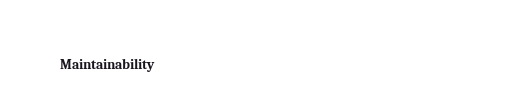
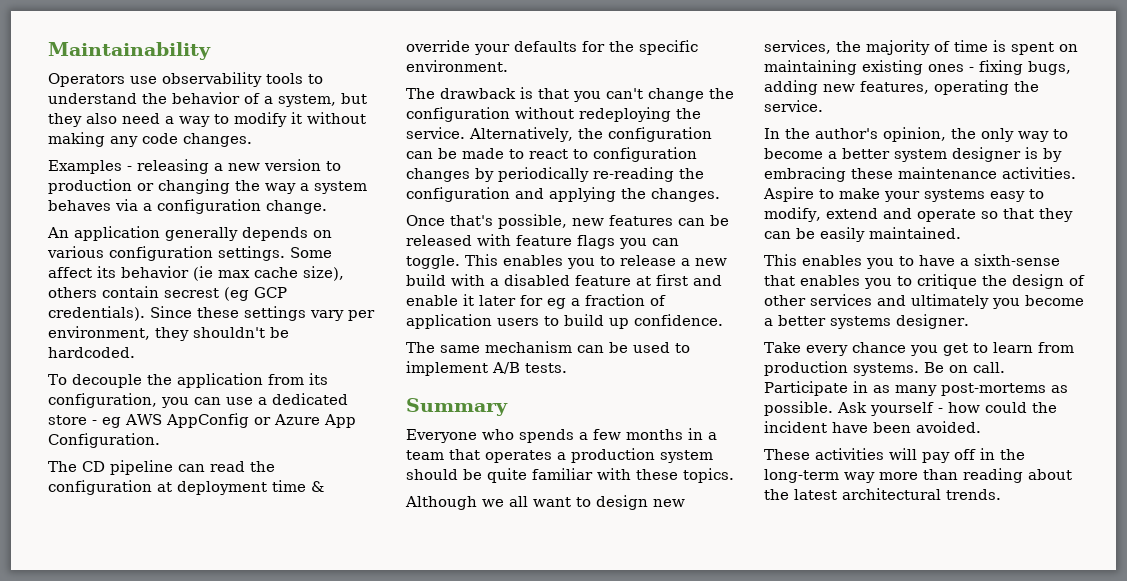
+ Operators use observability tools to understand the behavior of a system, but they also need a way to modify it without making any code changes.
+ Examples - releasing a new version to production or changing the way a system behaves via a configuration change.
+ An application generally depends on various configuration settings. Some affect its behavior (ie max cache size), others contain secrest (eg GCP credentials). Since these settings vary per environment, they shouldn't be hardcoded.
+ To decouple the application from its configuration, you can use a dedicated store - eg AWS AppConfig or Azure App Configuration.
+ The CD pipeline can read the configuration at deployment time & override your defaults for the specific environment.
+ The drawback is that you can't change the configuration without redeploying the service. Alternatively, the configuration can be made to react to configuration changes by periodically re-reading the configuration and applying the changes.
+ Once that's possible, new features can be released with feature flags you can toggle. This enables you to release a new build with a disabled feature at first and enable it later for eg a fraction of application users to build up confidence.
+ The same mechanism can be used to implement A/B tests.
+ Summary
+ Everyone who spends a few months in a team that operates a production system should be quite familiar with these topics.
+ Although we all want to design new services, the majority of time is spent on maintaining existing ones - fixing bugs, adding new features, operating the service.
+ In the author's opinion, the only way to become a better system designer is by embracing these maintenance activities. Aspire to make your systems easy to modify, extend and operate so that they can be easily maintained.
+ This enables you to have a sixth-sense that enables you to critique the design of other services and ultimately you become a better systems designer.
+ Take every chance you get to learn from production systems. Be on call. Participate in as many post-mortems as possible. Ask yourself - how could the incident have been avoided.
+ These activities will pay off in the long-term way more than reading about the latest architectural trends.

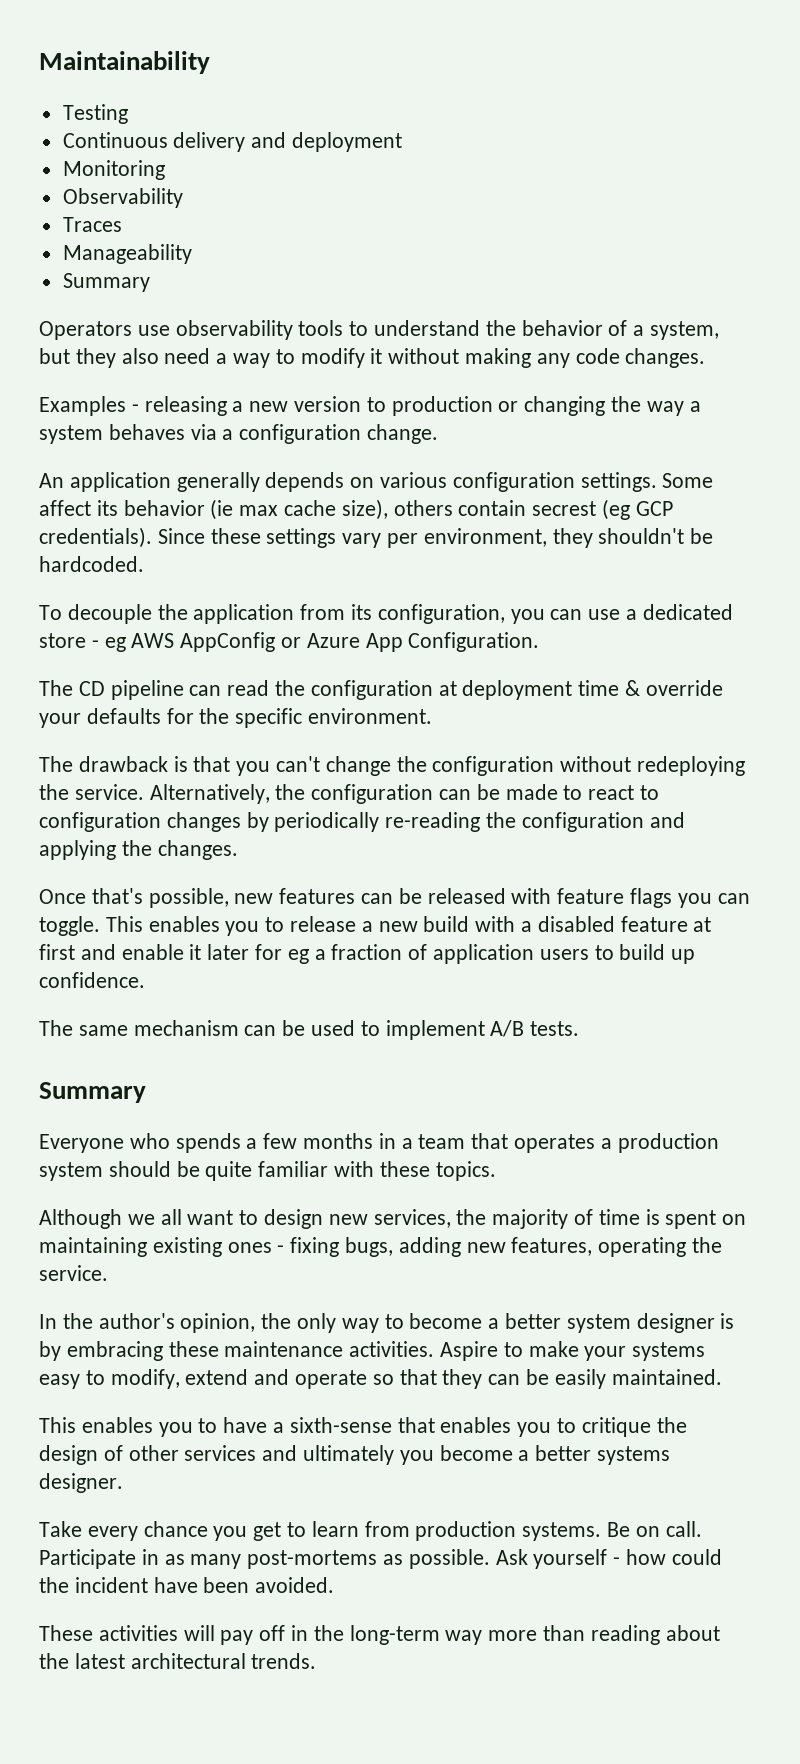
+ Testing
+ Continuous delivery and deployment
+ Monitoring
+ Observability
+ Traces
+ Manageability
+ Summary

